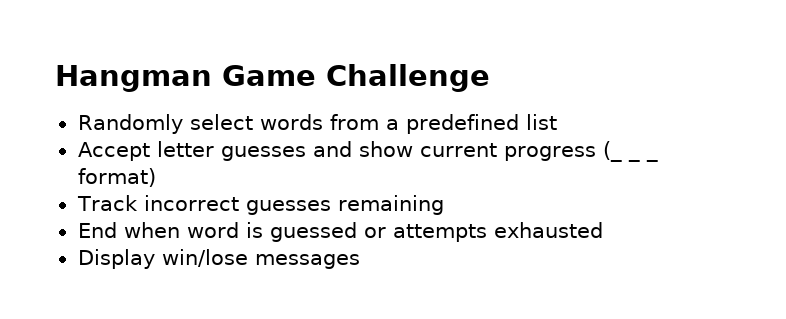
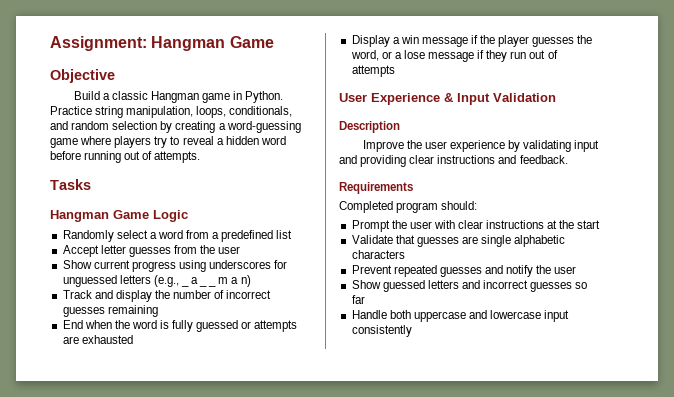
- Hangman Game Challenge
+ Assignment: Hangman Game
+ Objective
+ Build a classic Hangman game in Python. Practice string manipulation, loops, conditionals, and random selection by creating a word-guessing game where players try to reveal a hidden word before running out of attempts.
+ Tasks
+ Hangman Game Logic
- Randomly select words from a predefined list
+ Randomly select a word from a predefined list
- Accept letter guesses and show current progress (_ _ _ format)
- Track incorrect guesses remaining
+ Accept letter guesses from the user
+ Show current progress using underscores for unguessed letters (e.g., _ a _ _ m a n)
+ Track and display the number of incorrect guesses remaining
- End when word is guessed or attempts exhausted
+ End when the word is fully guessed or attempts are exhausted
- Display win/lose messages
+ Display a win message if the player guesses the word, or a lose message if they run out of attempts
+ User Experience & Input Validation
+ Description
+ Improve the user experience by validating input and providing clear instructions and feedback.
+ Requirements
+ Completed program should:
+ Prompt the user with clear instructions at the start
+ Validate that guesses are single alphabetic characters
+ Prevent repeated guesses and notify the user
+ Show guessed letters and incorrect guesses so far
+ Handle both uppercase and lowercase input consistently

